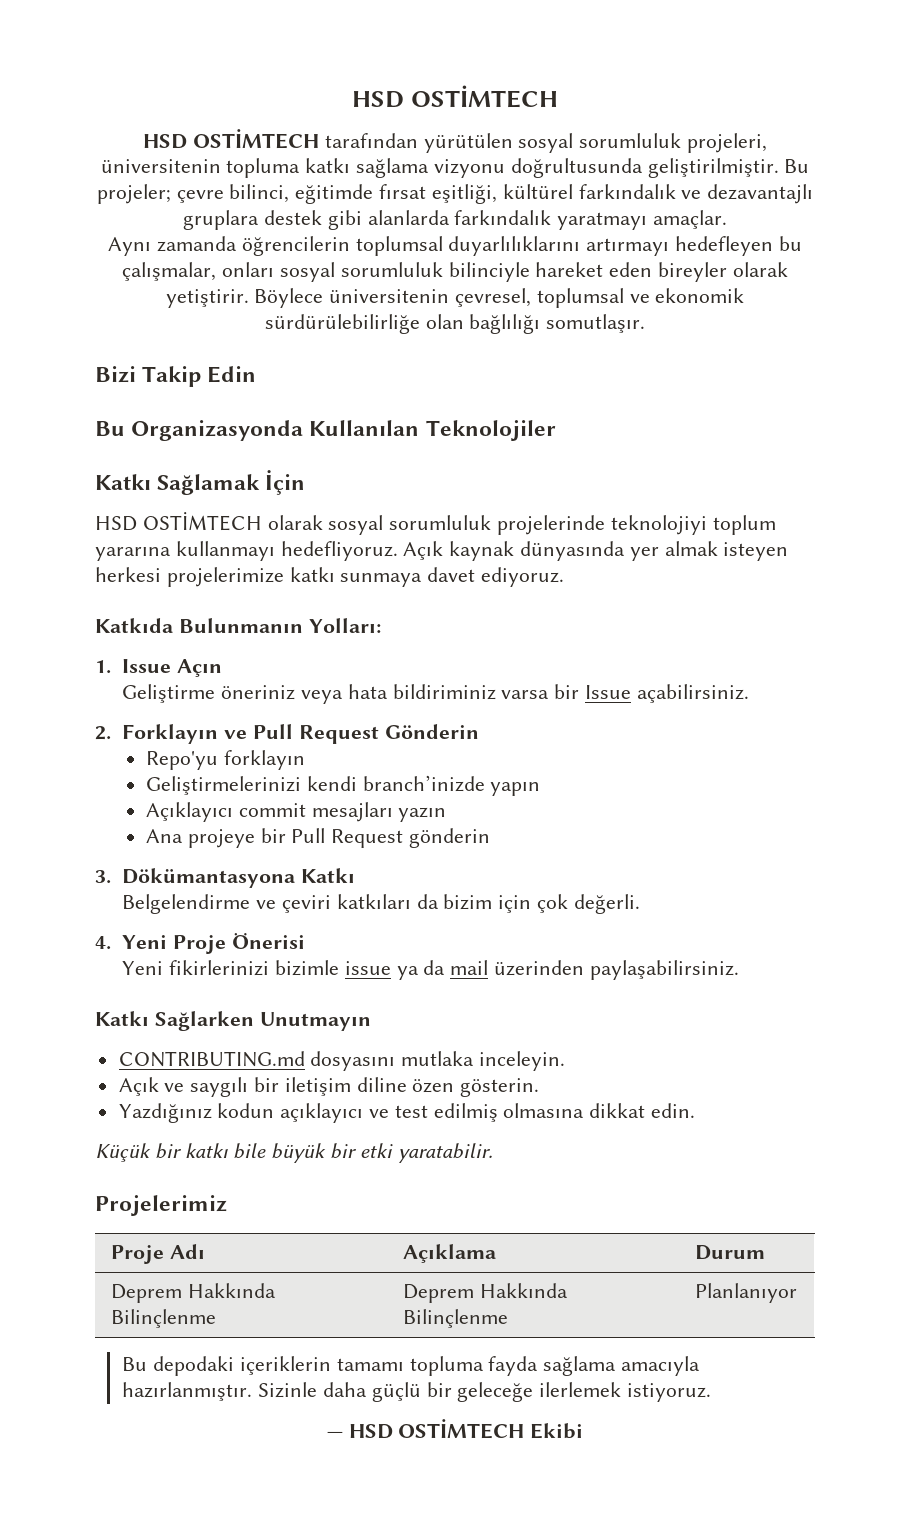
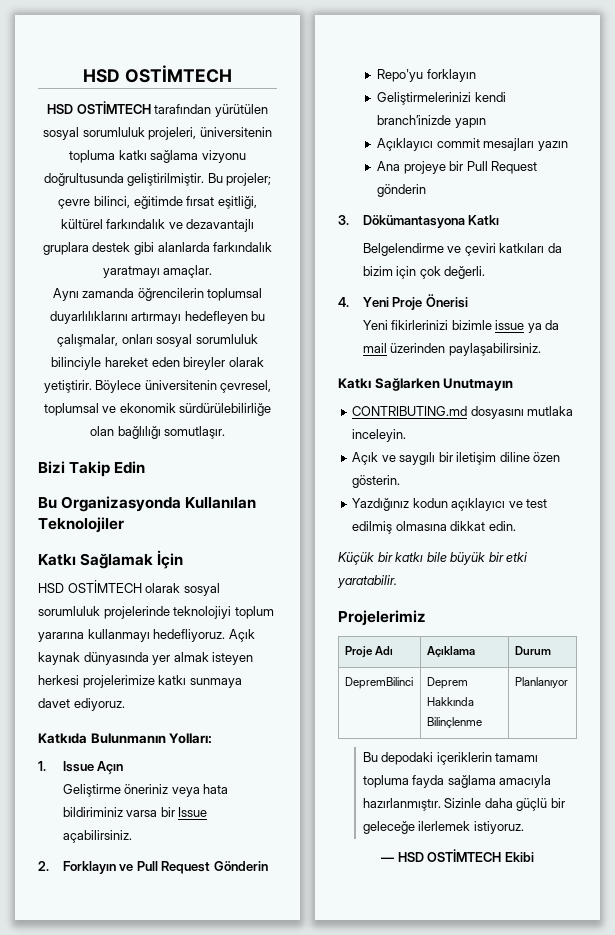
- Deprem Hakkında Bilinçlenme | Deprem Hakkında Bilinçlenme | Planlanıyor
+ DepremBilinci | Deprem Hakkında Bilinçlenme | Planlanıyor

